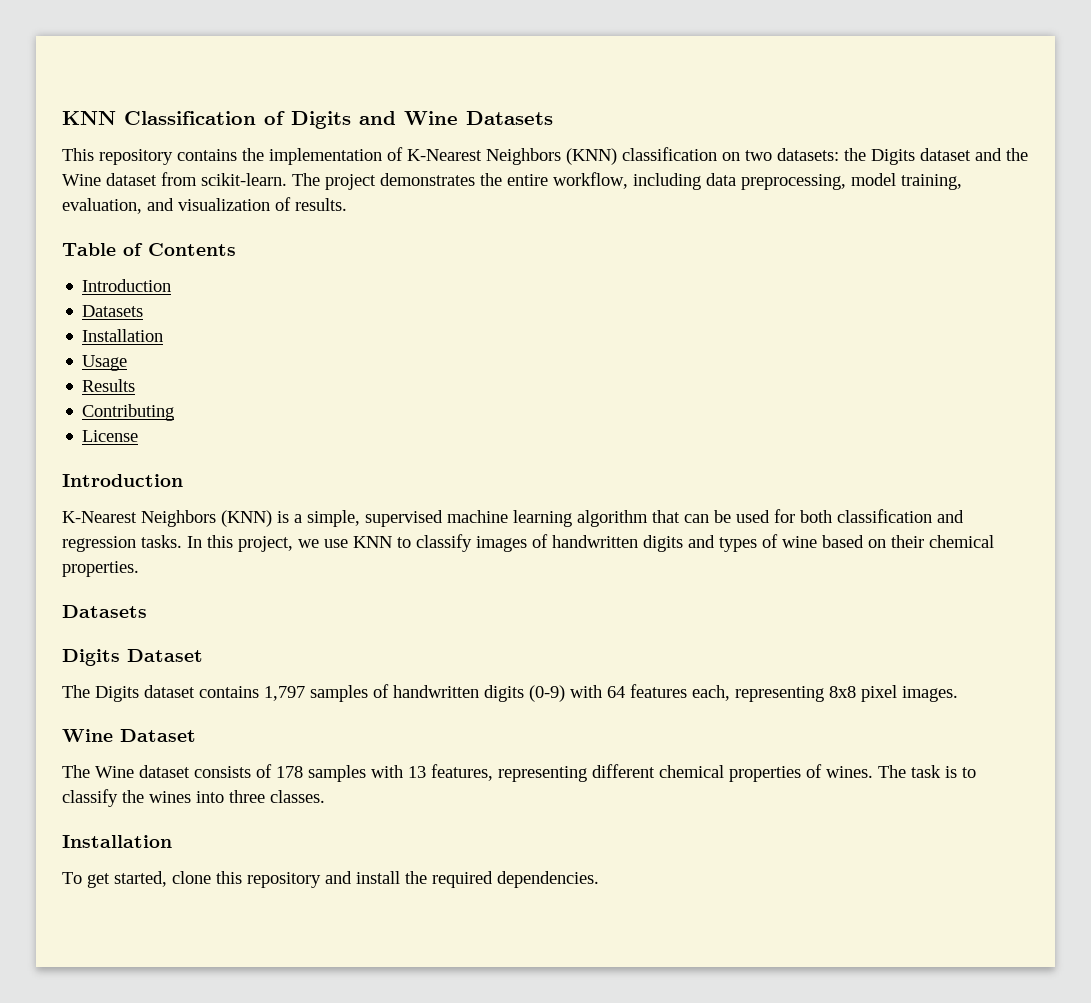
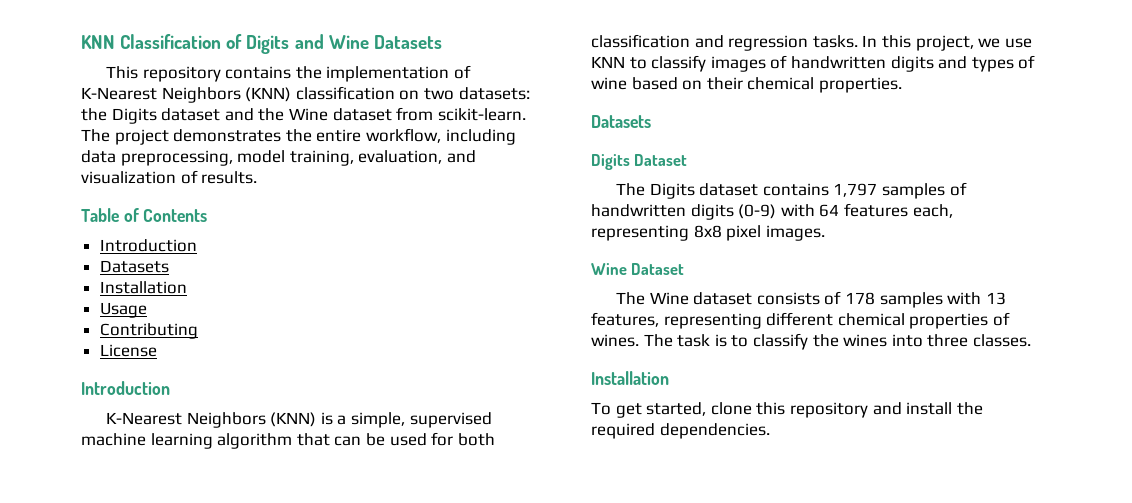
- Results

